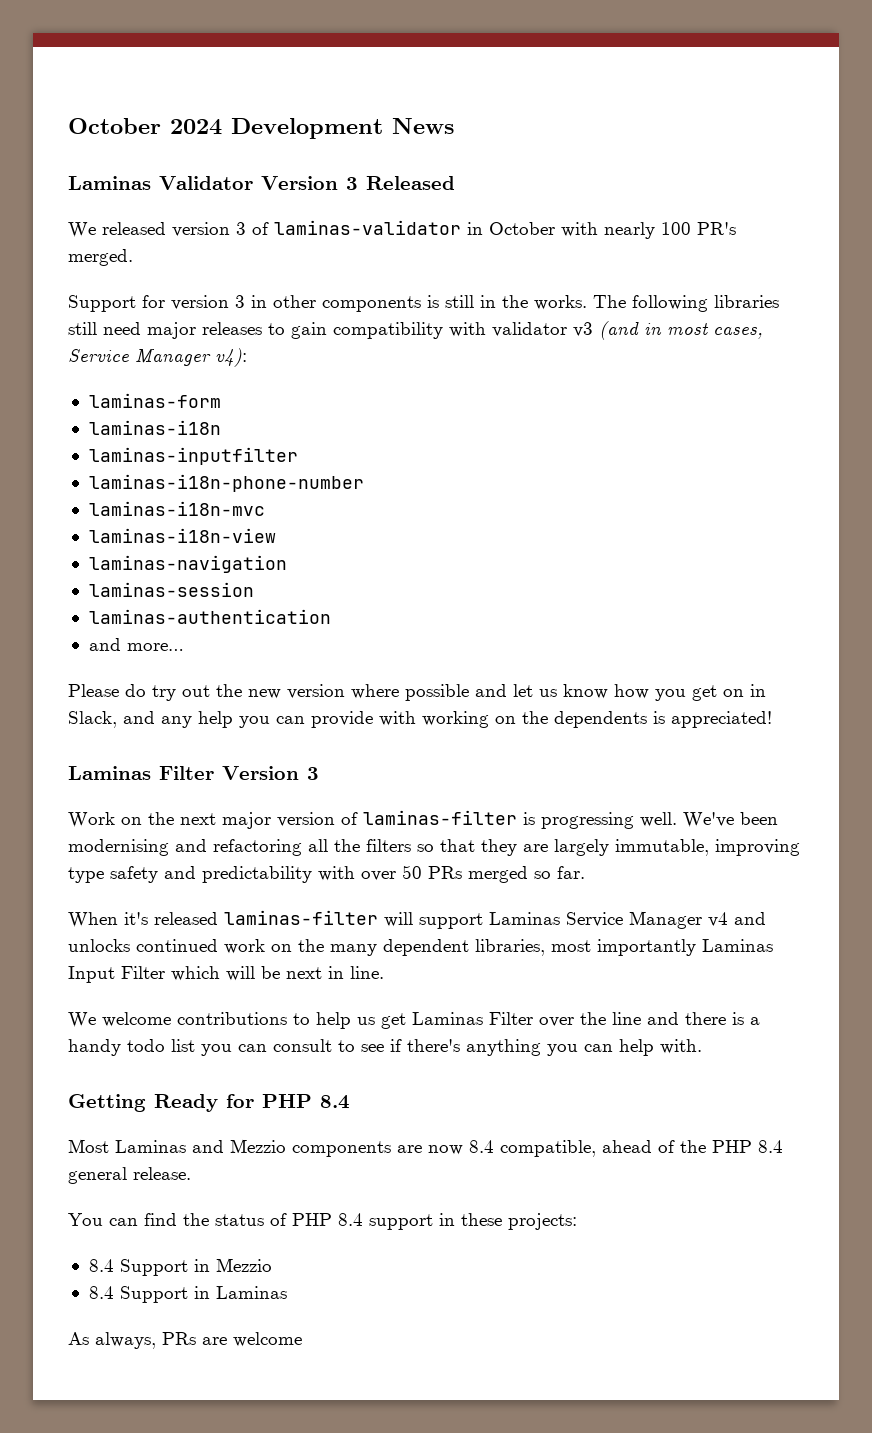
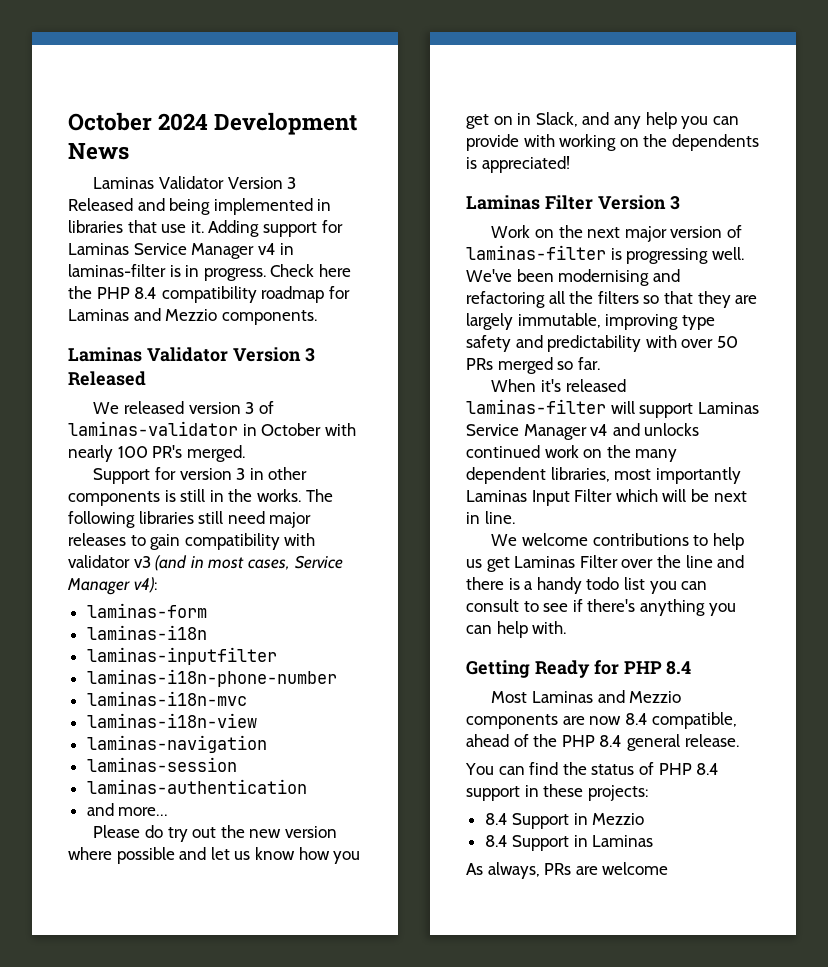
+ Laminas Validator Version 3 Released and being implemented in libraries that use it. Adding support for Laminas Service Manager v4 in laminas-filter is in progress. Check here the PHP 8.4 compatibility roadmap for Laminas and Mezzio components.

